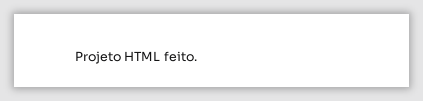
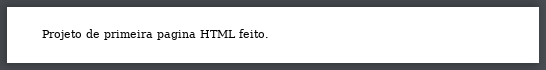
- Projeto HTML feito.
+ Projeto de primeira pagina HTML feito.

